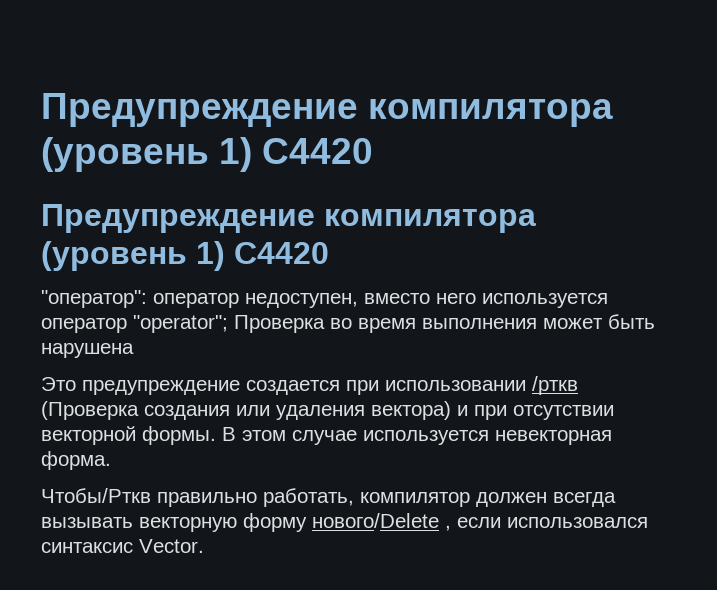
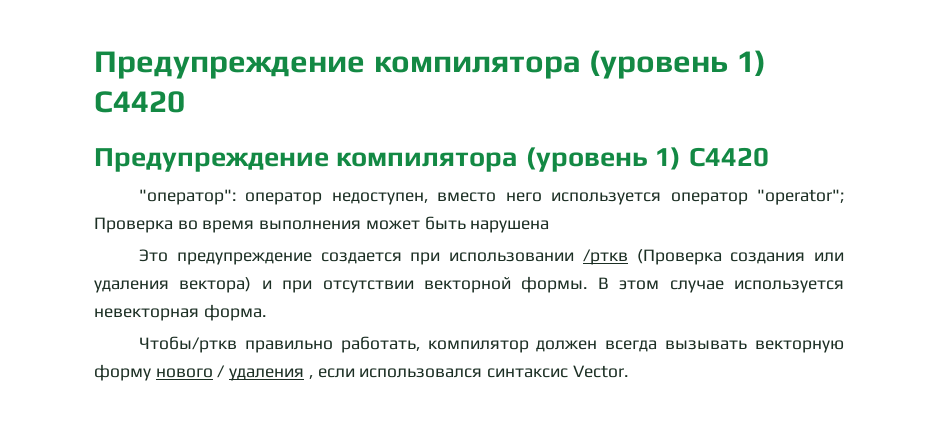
- Чтобы/Рткв правильно работать, компилятор должен всегда вызывать векторную форму нового/Delete , если использовался синтаксис Vector.
+ Чтобы/рткв правильно работать, компилятор должен всегда вызывать векторную форму нового / удаления , если использовался синтаксис Vector.

